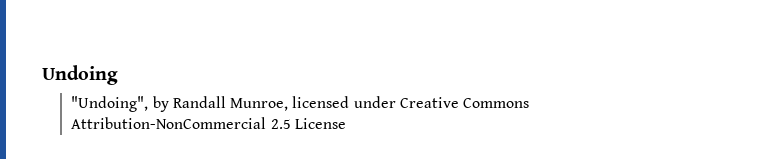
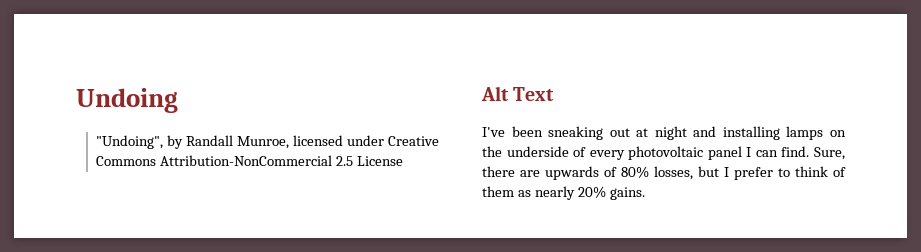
+ Alt Text
+ I've been sneaking out at night and installing lamps on the underside of every photovoltaic panel I can find. Sure, there are upwards of 80% losses, but I prefer to think of them as nearly 20% gains.

